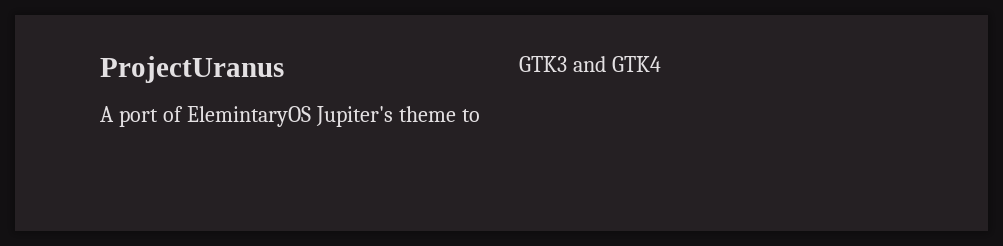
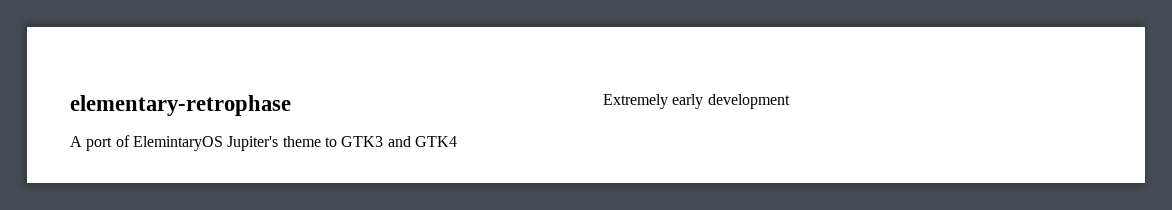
- ProjectUranus
+ elementary-retrophase
+ Extremely early development

